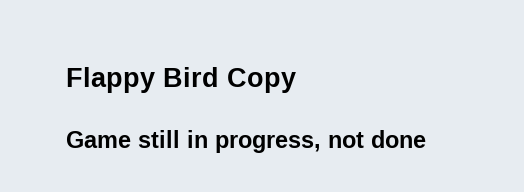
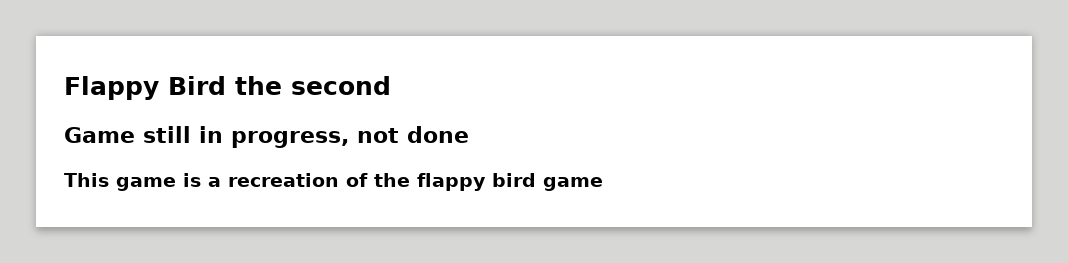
- Flappy Bird Copy
+ Flappy Bird the second
+ This game is a recreation of the flappy bird game

